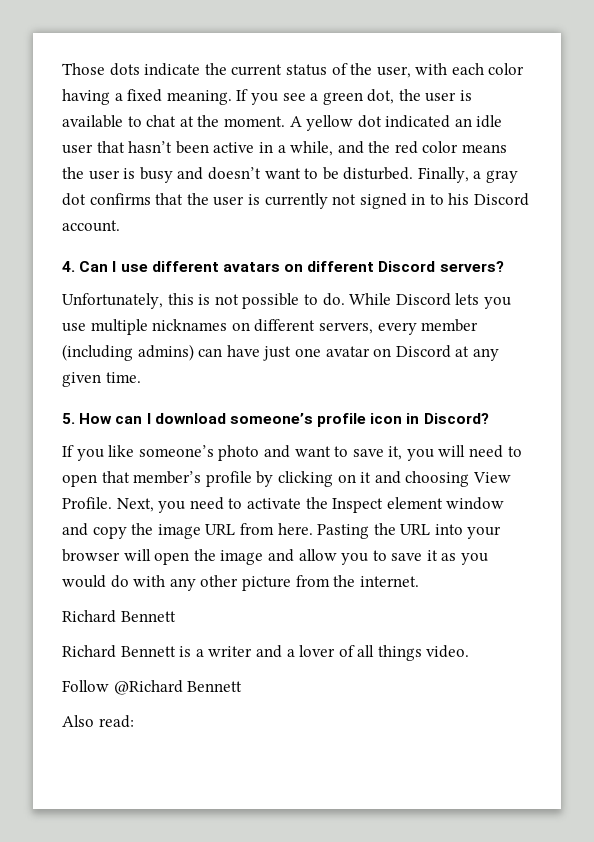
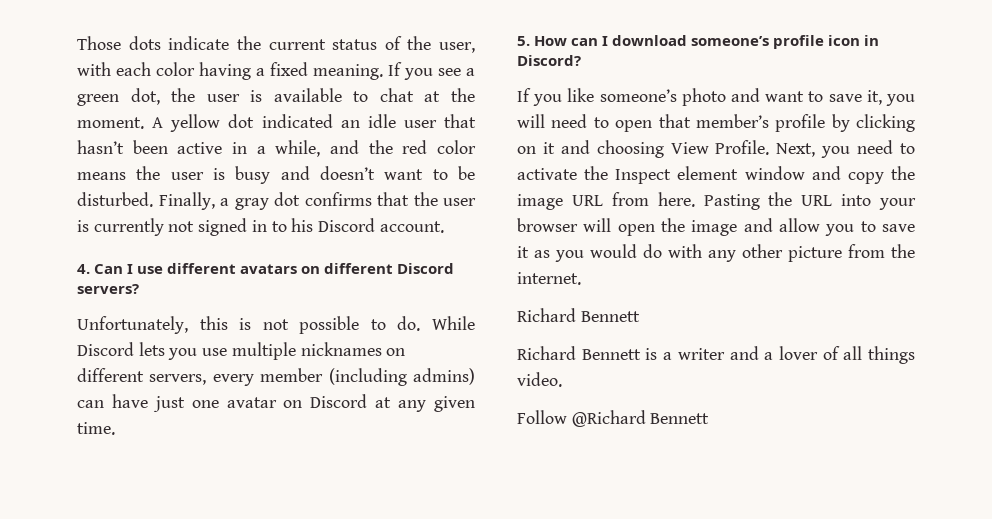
- Also read:

